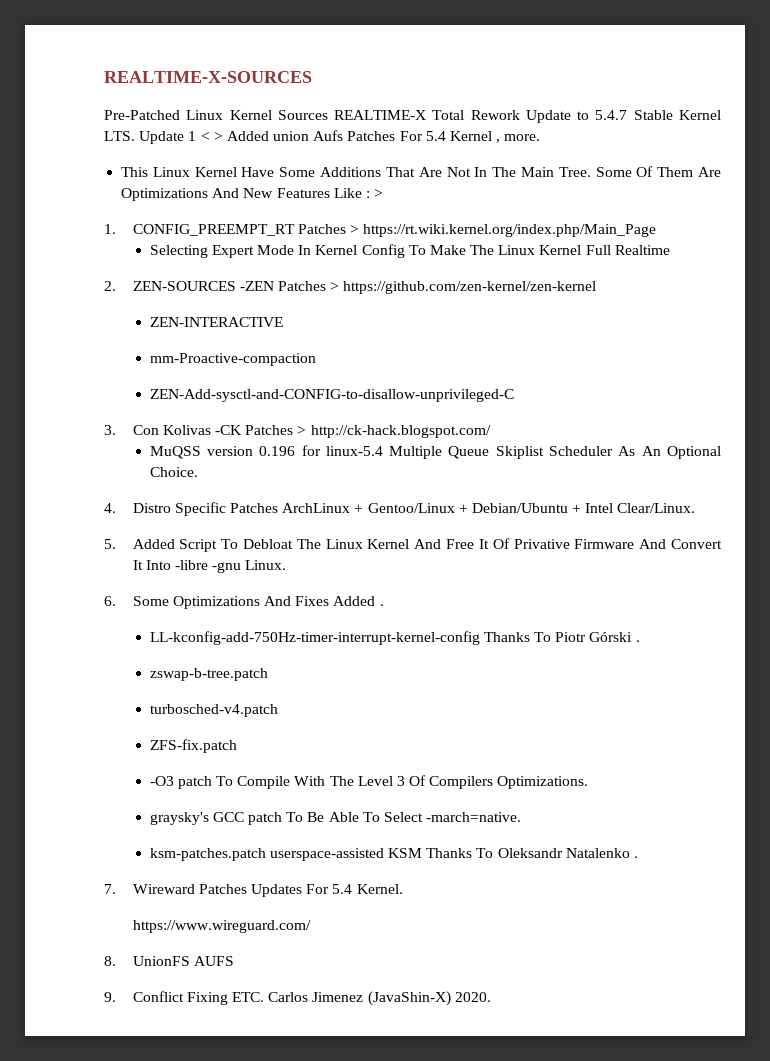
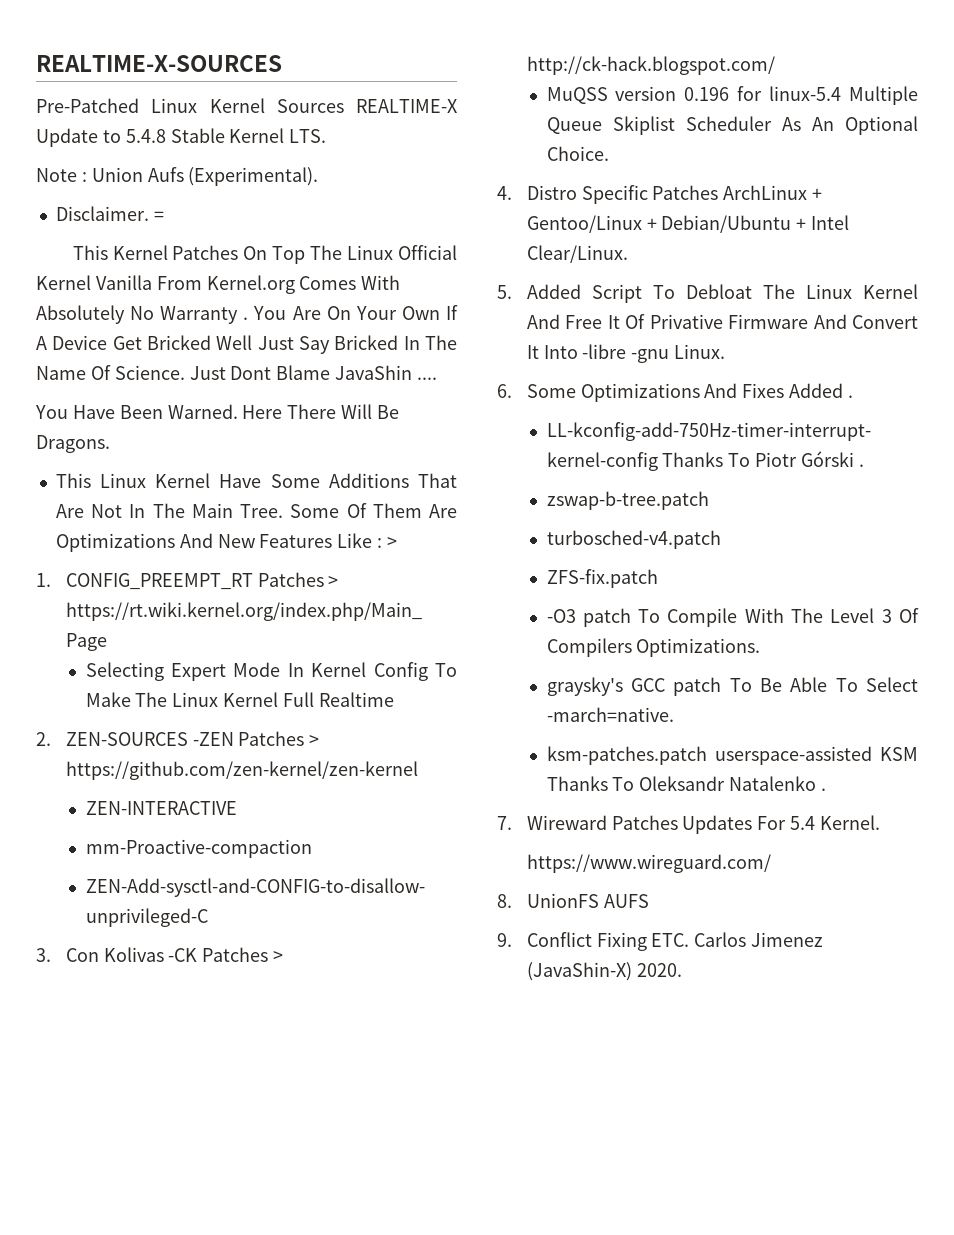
- Pre-Patched Linux Kernel Sources REALTIME-X Total Rework Update to 5.4.7 Stable Kernel LTS. Update 1 < > Added union Aufs Patches For 5.4 Kernel , more.
+ Pre-Patched Linux Kernel Sources REALTIME-X Update to 5.4.8 Stable Kernel LTS.
+ Note : Union Aufs (Experimental).
+ Disclaimer. =
+ This Kernel Patches On Top The Linux Official Kernel Vanilla From Kernel.org Comes With Absolutely No Warranty . You Are On Your Own If A Device Get Bricked Well Just Say Bricked In The Name Of Science. Just Dont Blame JavaShin ....
+ You Have Been Warned. Here There Will Be Dragons.

